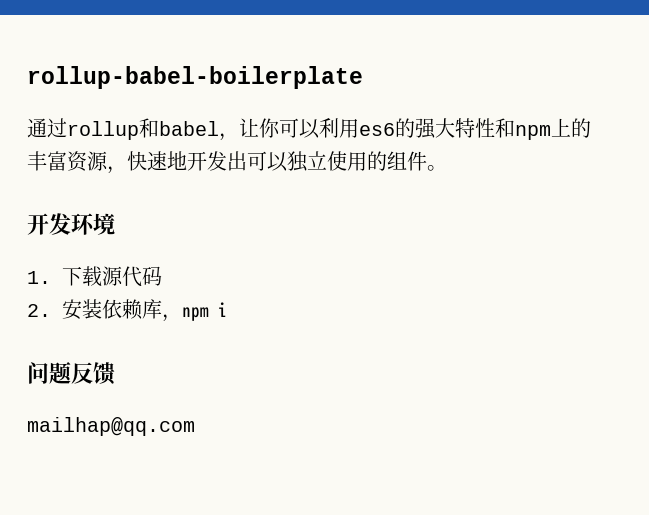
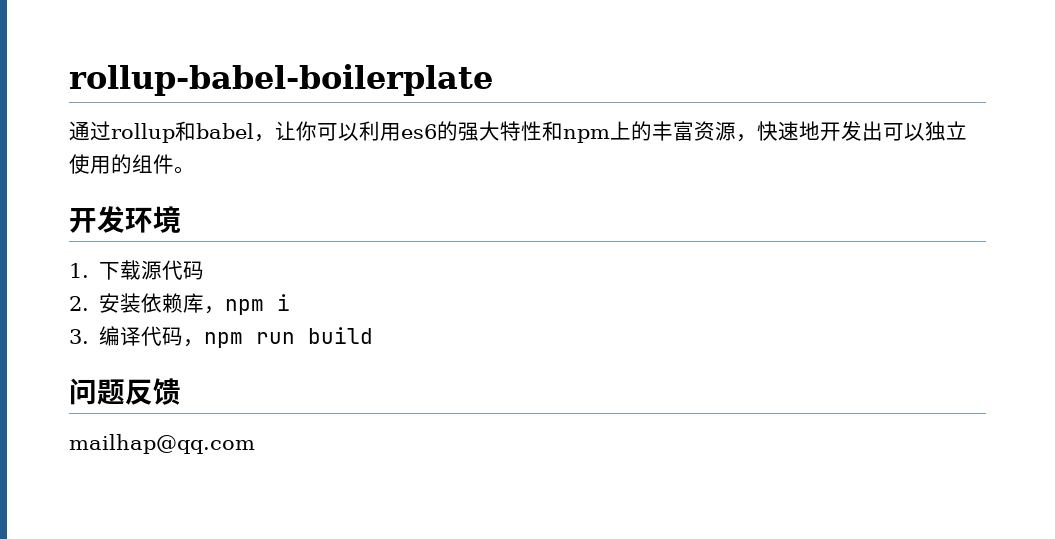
+ 3.编译代码，npm run build

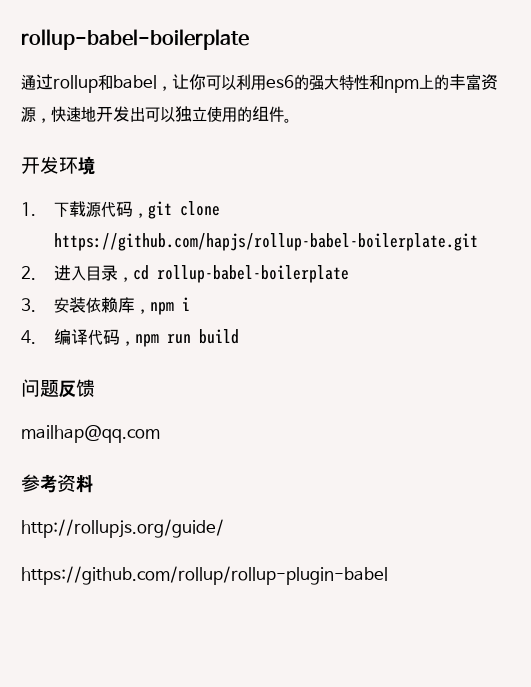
- 1.下载源代码
- 2.安装依赖库，npm i
+ 1.下载源代码，git clone https://github.com/hapjs/rollup-babel-boilerplate.git
+ 2.进入目录，cd rollup-babel-boilerplate
+ 3.安装依赖库，npm i
- 3.编译代码，npm run build
+ 4.编译代码，npm run build
+ 参考资料
+ http://rollupjs.org/guide/
+ https://github.com/rollup/rollup-plugin-babel

